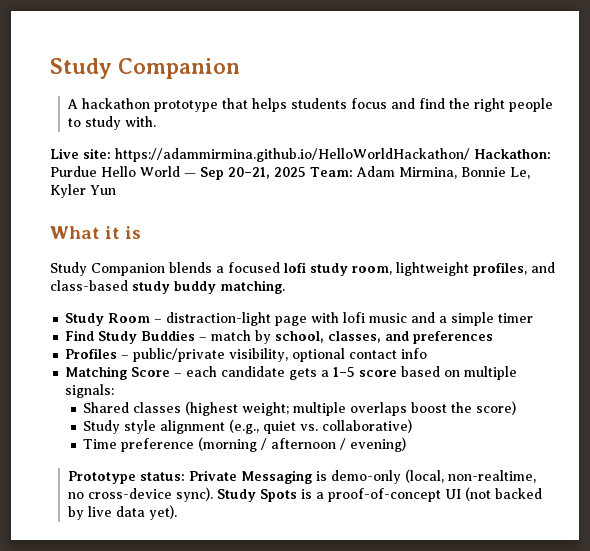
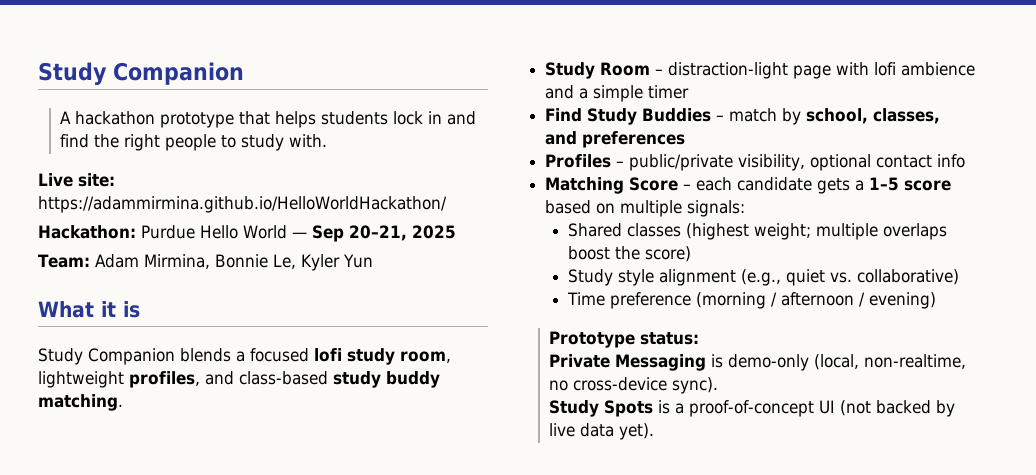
- A hackathon prototype that helps students focus and find the right people to study with.
+ A hackathon prototype that helps students lock in and find the right people to study with.
- Live site: https://adammirmina.github.io/HelloWorldHackathon/ Hackathon: Purdue Hello World — Sep 20–21, 2025 Team: Adam Mirmina, Bonnie Le, Kyler Yun
+ Live site: https://adammirmina.github.io/HelloWorldHackathon/
+ Hackathon: Purdue Hello World — Sep 20–21, 2025
+ Team: Adam Mirmina, Bonnie Le, Kyler Yun
- Study Room – distraction-light page with lofi music and a simple timer
+ Study Room – distraction-light page with lofi ambience and a simple timer
- Prototype status: Private Messaging is demo-only (local, non-realtime, no cross-device sync). Study Spots is a proof-of-concept UI (not backed by live data yet).
+ Prototype status:
+ Private Messaging is demo-only (local, non-realtime, no cross-device sync).
+ Study Spots is a proof-of-concept UI (not backed by live data yet).

